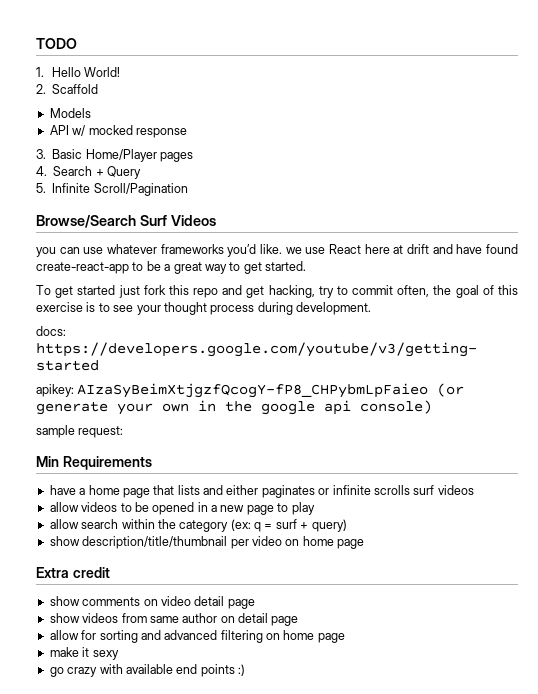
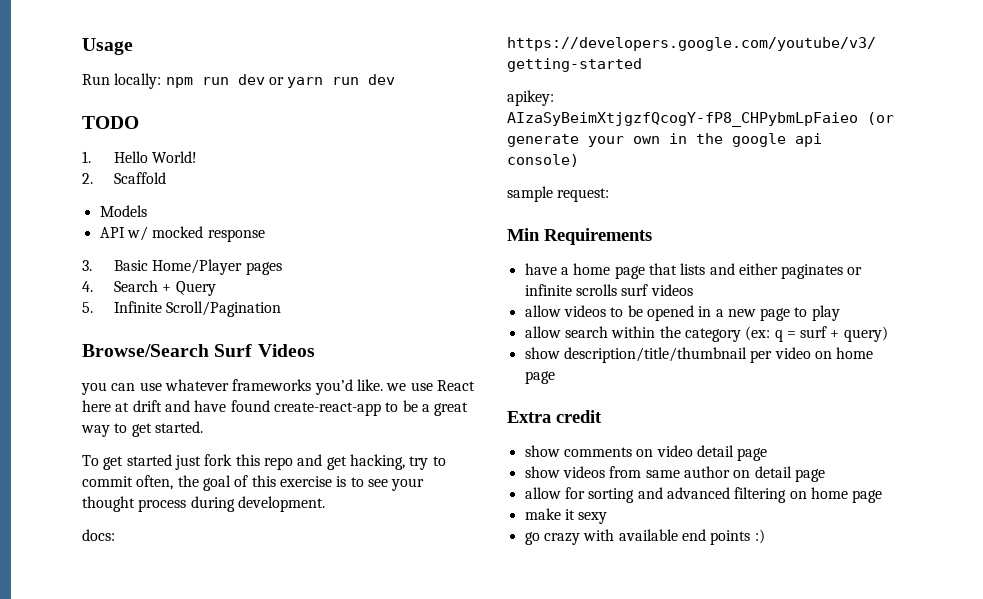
+ Usage
+ Run locally: npm run dev or yarn run dev

